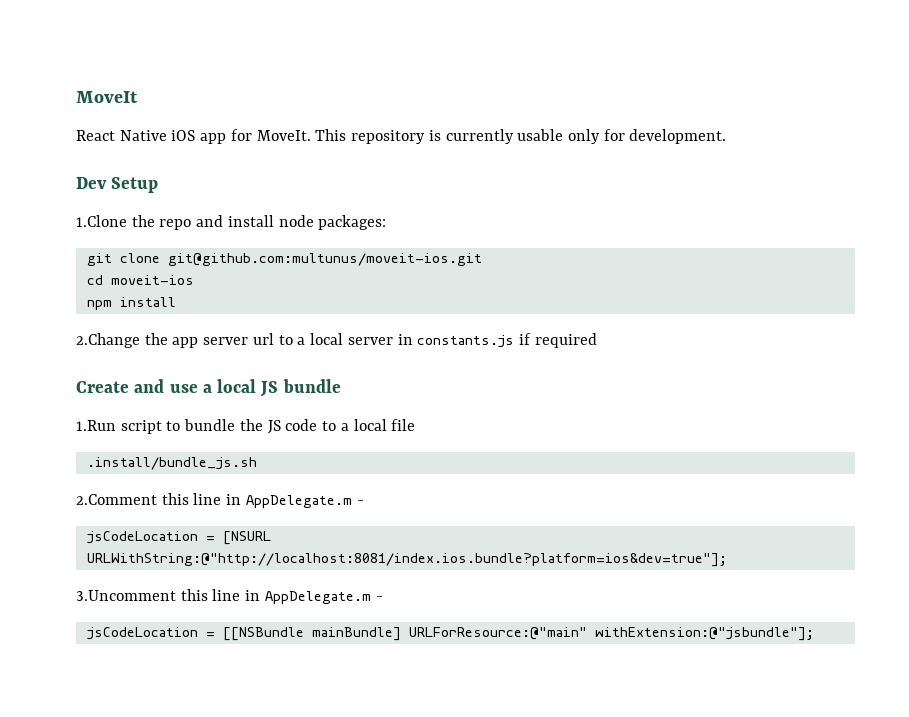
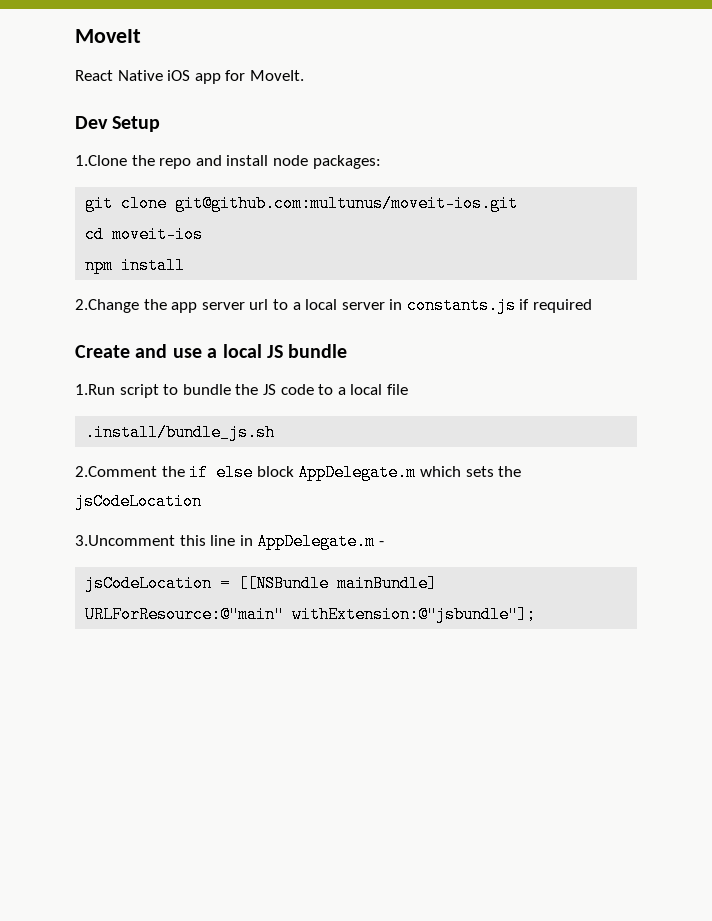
- This repository is currently usable only for development.
- 2.Comment this line in AppDelegate.m -
- jsCodeLocation = [NSURL URLWithString:@"http://localhost:8081/index.ios.bundle?platform=ios&dev=true"];
+ 2.Comment the if else block AppDelegate.m which sets the jsCodeLocation

